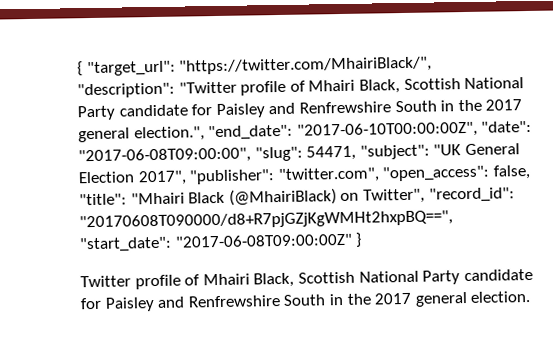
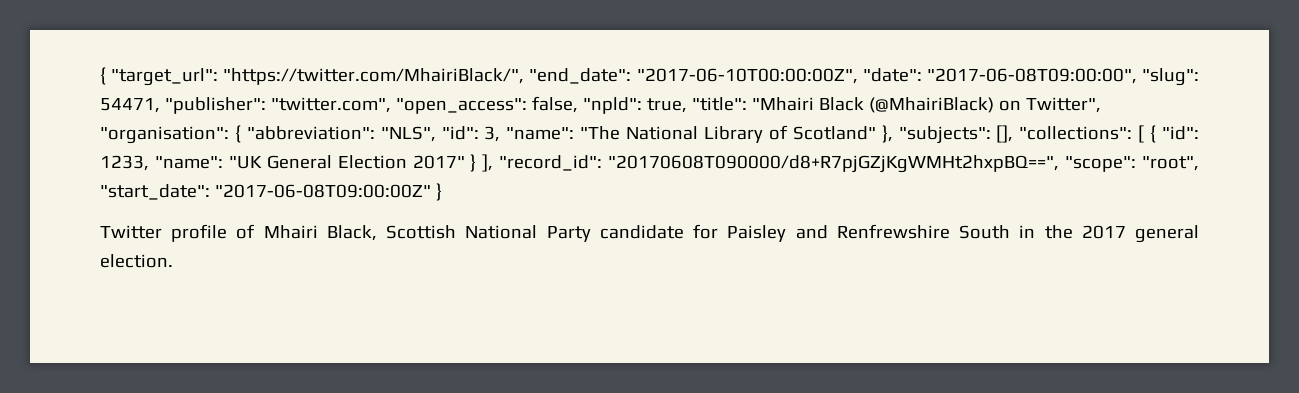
- { "target_url": "https://twitter.com/MhairiBlack/", "description": "Twitter profile of Mhairi Black, Scottish National Party candidate for Paisley and Renfrewshire South in the 2017 general election.", "end_date": "2017-06-10T00:00:00Z", "date": "2017-06-08T09:00:00", "slug": 54471, "subject": "UK General Election 2017", "publisher": "twitter.com", "open_access": false, "title": "Mhairi Black (@MhairiBlack) on Twitter", "record_id": "20170608T090000/d8+R7pjGZjKgWMHt2hxpBQ==", "start_date": "2017-06-08T09:00:00Z" }
+ { "target_url": "https://twitter.com/MhairiBlack/", "end_date": "2017-06-10T00:00:00Z", "date": "2017-06-08T09:00:00", "slug": 54471, "publisher": "twitter.com", "open_access": false, "npld": true, "title": "Mhairi Black (@MhairiBlack) on Twitter", "organisation": { "abbreviation": "NLS", "id": 3, "name": "The National Library of Scotland" }, "subjects": [], "collections": [ { "id": 1233, "name": "UK General Election 2017" } ], "record_id": "20170608T090000/d8+R7pjGZjKgWMHt2hxpBQ==", "scope": "root", "start_date": "2017-06-08T09:00:00Z" }

